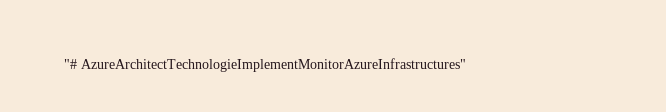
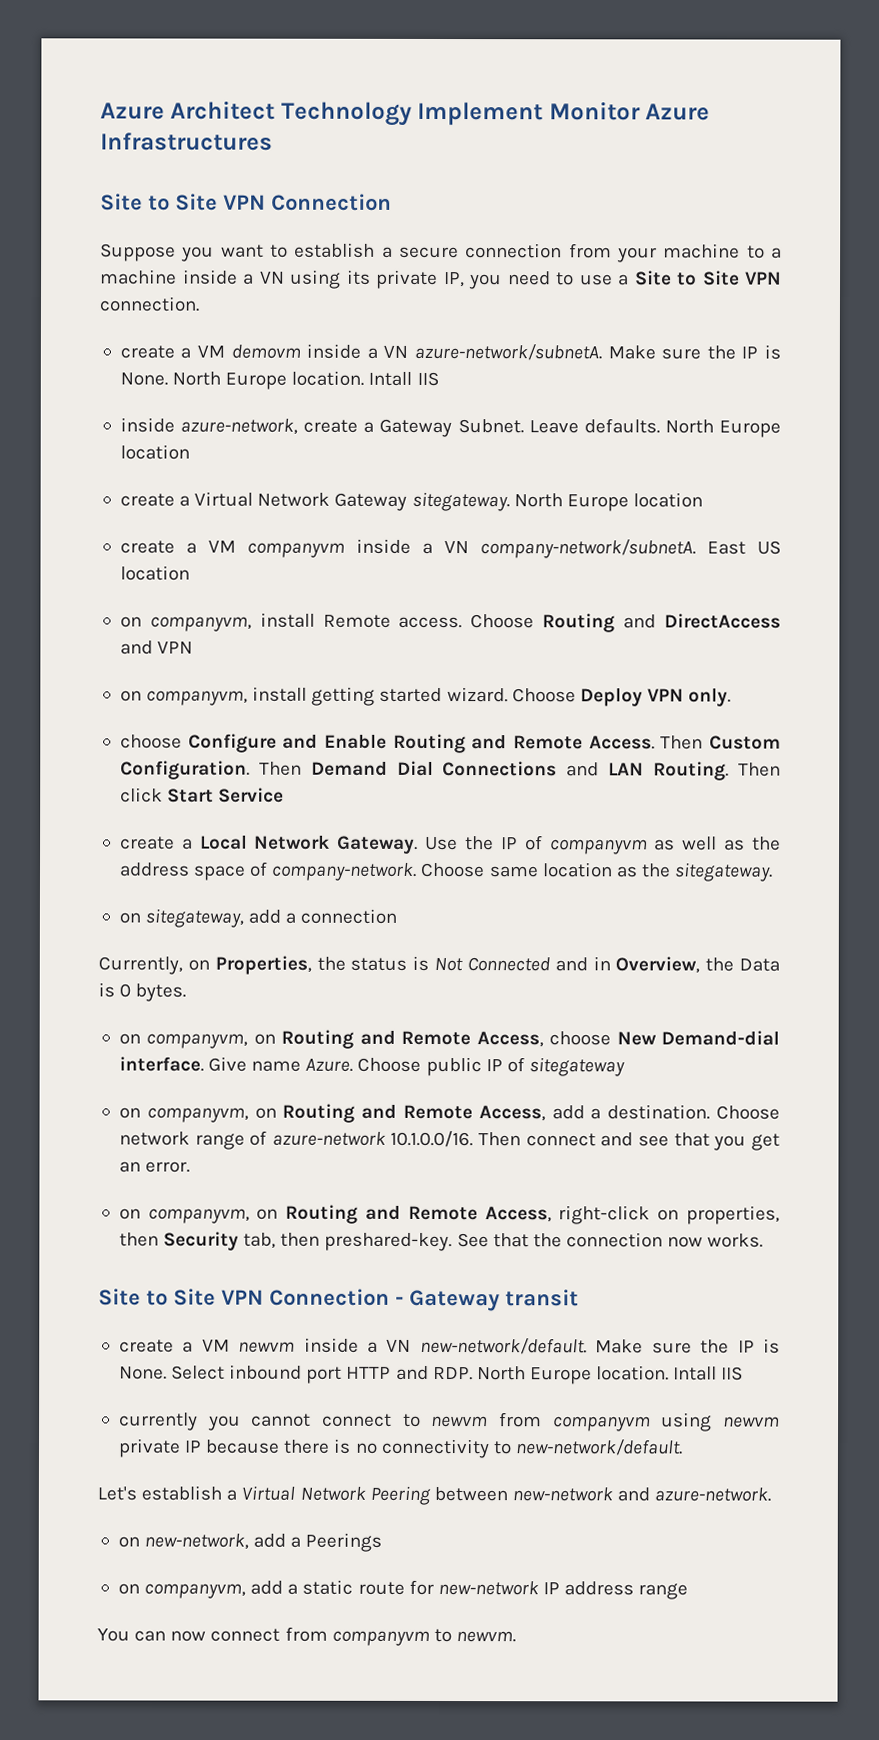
- "# AzureArchitectTechnologieImplementMonitorAzureInfrastructures"
+ Azure Architect Technology Implement Monitor Azure Infrastructures
+ Site to Site VPN Connection
+ Suppose you want to establish a secure connection from your machine to a machine inside a VN using its private IP, you need to use a Site to Site VPN connection.
+ create a VM demovm inside a VN azure-network/subnetA. Make sure the IP is None. North Europe location. Intall IIS
+ inside azure-network, create a Gateway Subnet. Leave defaults. North Europe location
+ create a Virtual Network Gateway sitegateway. North Europe location
+ create a VM companyvm inside a VN company-network/subnetA. East US location
+ on companyvm, install Remote access. Choose Routing and DirectAccess and VPN
+ on companyvm, install getting started wizard. Choose Deploy VPN only.
+ choose Configure and Enable Routing and Remote Access. Then Custom Configuration. Then Demand Dial Connections and LAN Routing. Then click Start Service
+ create a Local Network Gateway. Use the IP of companyvm as well as the address space of company-network. Choose same location as the sitegateway.
+ on sitegateway, add a connection
+ Currently, on Properties, the status is Not Connected and in Overview, the Data is 0 bytes.
+ on companyvm, on Routing and Remote Access, choose New Demand-dial interface. Give name Azure. Choose public IP of sitegateway
+ on companyvm, on Routing and Remote Access, add a destination. Choose network range of azure-network 10.1.0.0/16. Then connect and see that you get an error.
+ on companyvm, on Routing and Remote Access, right-click on properties, then Security tab, then preshared-key. See that the connection now works.
+ Site to Site VPN Connection - Gateway transit
+ create a VM newvm inside a VN new-network/default. Make sure the IP is None. Select inbound port HTTP and RDP. North Europe location. Intall IIS
+ currently you cannot connect to newvm from companyvm using newvm private IP because there is no connectivity to new-network/default.
+ Let's establish a Virtual Network Peering between new-network and azure-network.
+ on new-network, add a Peerings
+ on companyvm, add a static route for new-network IP address range
+ You can now connect from companyvm to newvm.

